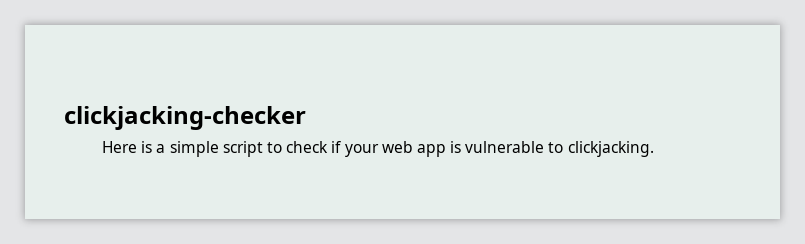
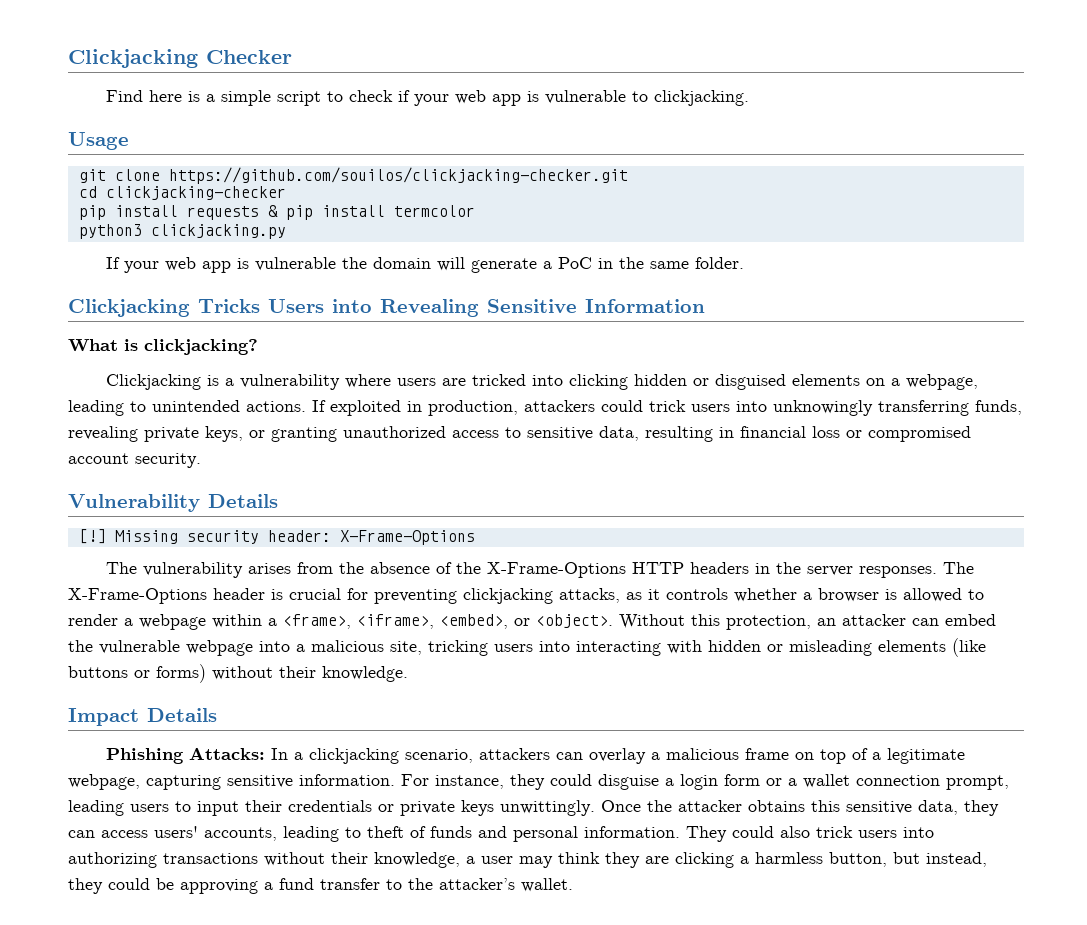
- clickjacking-checker
- Here is a simple script to check if your web app is vulnerable to clickjacking.
+ Clickjacking Checker
+ Find here is a simple script to check if your web app is vulnerable to clickjacking.
+ Usage
+ git clone https://github.com/souilos/clickjacking-checker.git
+ cd clickjacking-checker
+ pip install requests & pip install termcolor
+ python3 clickjacking.py
+ If your web app is vulnerable the domain will generate a PoC in the same folder.
+ Clickjacking Tricks Users into Revealing Sensitive Information
+ What is clickjacking?
+ Clickjacking is a vulnerability where users are tricked into clicking hidden or disguised elements on a webpage, leading to unintended actions. If exploited in production, attackers could trick users into unknowingly transferring funds, revealing private keys, or granting unauthorized access to sensitive data, resulting in financial loss or compromised account security.
+ Vulnerability Details
+ [!] Missing security header: X-Frame-Options
+ The vulnerability arises from the absence of the X-Frame-Options HTTP headers in the server responses. The X-Frame-Options header is crucial for preventing clickjacking attacks, as it controls whether a browser is allowed to render a webpage within a <frame>, <iframe>, <embed>, or <object>. Without this protection, an attacker can embed the vulnerable webpage into a malicious site, tricking users into interacting with hidden or misleading elements (like buttons or forms) without their knowledge.
+ Impact Details
+ Phishing Attacks: In a clickjacking scenario, attackers can overlay a malicious frame on top of a legitimate webpage, capturing sensitive information. For instance, they could disguise a login form or a wallet connection prompt, leading users to input their credentials or private keys unwittingly. Once the attacker obtains this sensitive data, they can access users' accounts, leading to theft of funds and personal information. They could also trick users into authorizing transactions without their knowledge, a user may think they are clicking a harmless button, but instead, they could be approving a fund transfer to the attacker’s wallet.

